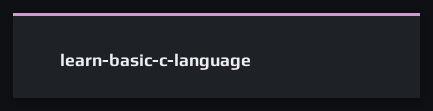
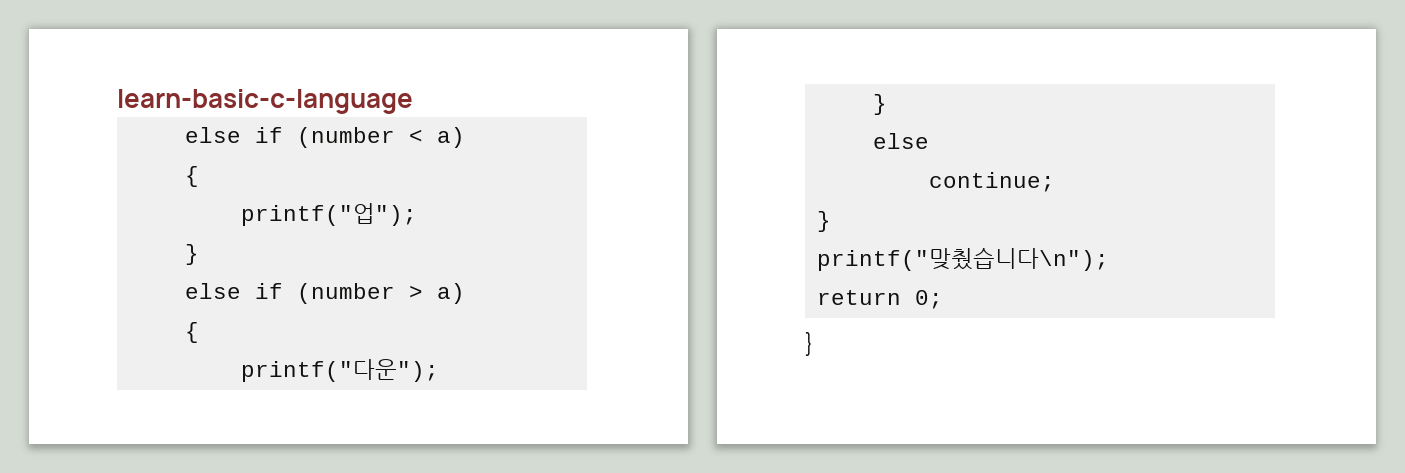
+ else if (number < a)
+ {
+ printf("업");
+ }
+ else if (number > a)
+ {
+ printf("다운");
+ }
+ else
+ continue;
+ }
+ printf("맞췄습니다\n");
+ return 0;
+ }

